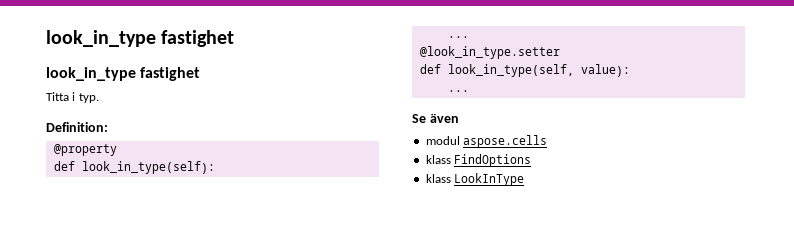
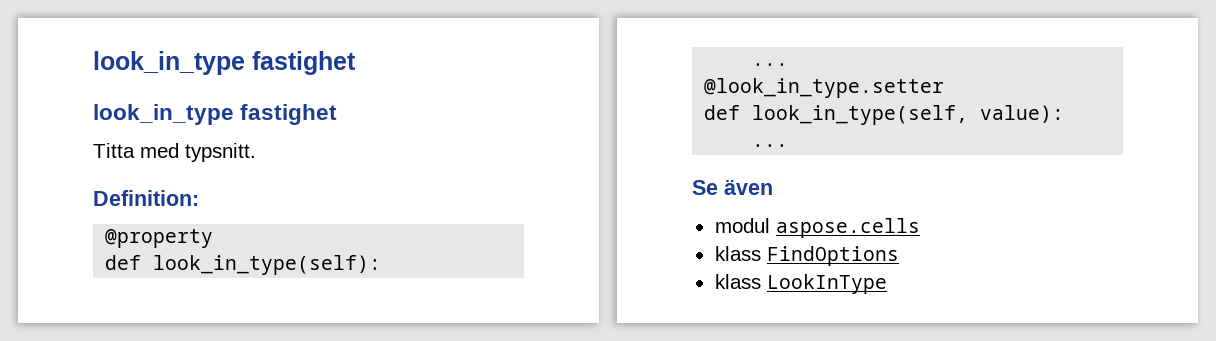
- Titta i typ.
+ Titta med typsnitt.

